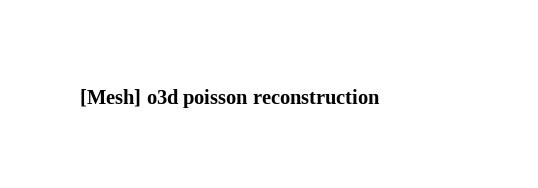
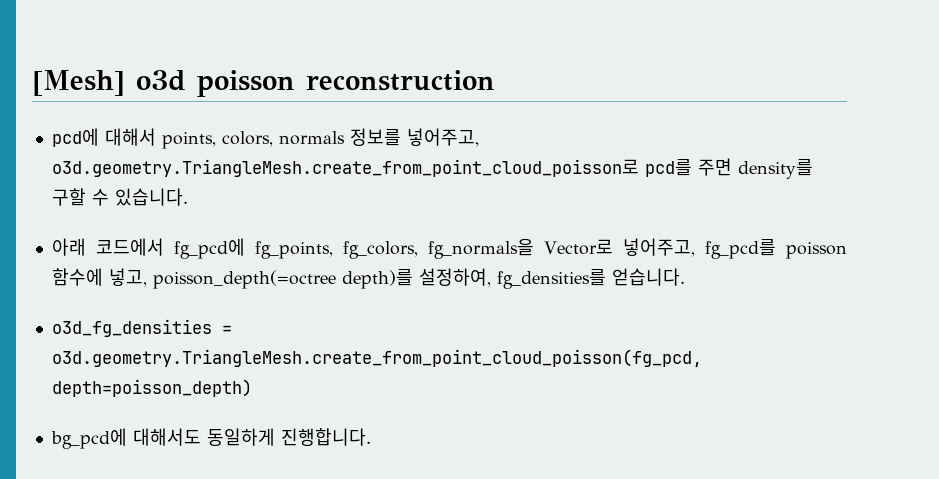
+ pcd에 대해서 points, colors, normals 정보를 넣어주고, o3d.geometry.TriangleMesh.create_from_point_cloud_poisson로 pcd를 주면 density를 구할 수 있습니다.
+ 아래 코드에서 fg_pcd에 fg_points, fg_colors, fg_normals을 Vector로 넣어주고, fg_pcd를 poisson 함수에 넣고, poisson_depth(=octree depth)를 설정하여, fg_densities를 얻습니다.
+ o3d_fg_densities = o3d.geometry.TriangleMesh.create_from_point_cloud_poisson(fg_pcd, depth=poisson_depth)
+ bg_pcd에 대해서도 동일하게 진행합니다.

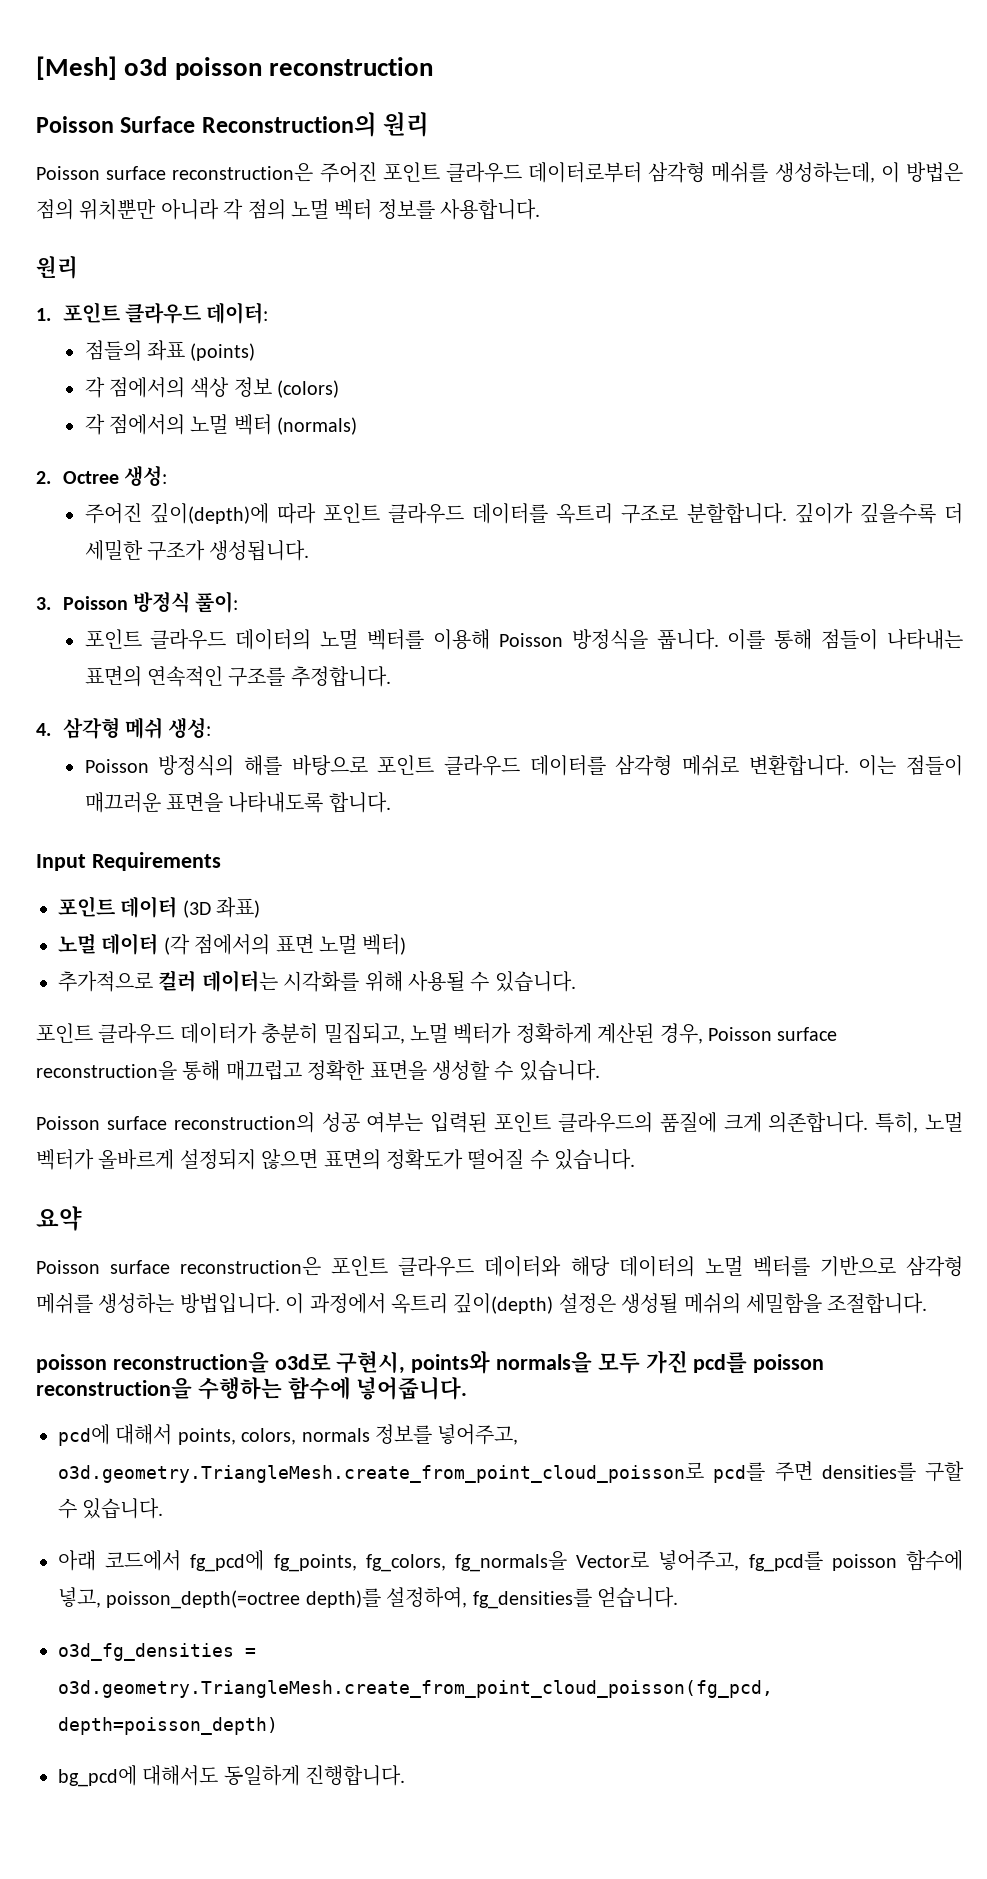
+ Poisson Surface Reconstruction의 원리
+ Poisson surface reconstruction은 주어진 포인트 클라우드 데이터로부터 삼각형 메쉬를 생성하는데, 이 방법은 점의 위치뿐만 아니라 각 점의 노멀 벡터 정보를 사용합니다.
+ 원리
+ 1. 포인트 클라우드 데이터:
+ 점들의 좌표 (points)
+ 각 점에서의 색상 정보 (colors)
+ 각 점에서의 노멀 벡터 (normals)
+ 2. Octree 생성:
+ 주어진 깊이(depth)에 따라 포인트 클라우드 데이터를 옥트리 구조로 분할합니다. 깊이가 깊을수록 더 세밀한 구조가 생성됩니다.
+ 3. Poisson 방정식 풀이:
+ 포인트 클라우드 데이터의 노멀 벡터를 이용해 Poisson 방정식을 풉니다. 이를 통해 점들이 나타내는 표면의 연속적인 구조를 추정합니다.
+ 4. 삼각형 메쉬 생성:
+ Poisson 방정식의 해를 바탕으로 포인트 클라우드 데이터를 삼각형 메쉬로 변환합니다. 이는 점들이 매끄러운 표면을 나타내도록 합니다.
+ Input Requirements
+ 포인트 데이터 (3D 좌표)
+ 노멀 데이터 (각 점에서의 표면 노멀 벡터)
+ 추가적으로 컬러 데이터는 시각화를 위해 사용될 수 있습니다.
+ 포인트 클라우드 데이터가 충분히 밀집되고, 노멀 벡터가 정확하게 계산된 경우, Poisson surface reconstruction을 통해 매끄럽고 정확한 표면을 생성할 수 있습니다.
+ Poisson surface reconstruction의 성공 여부는 입력된 포인트 클라우드의 품질에 크게 의존합니다. 특히, 노멀 벡터가 올바르게 설정되지 않으면 표면의 정확도가 떨어질 수 있습니다.
+ 요약
+ Poisson surface reconstruction은 포인트 클라우드 데이터와 해당 데이터의 노멀 벡터를 기반으로 삼각형 메쉬를 생성하는 방법입니다. 이 과정에서 옥트리 깊이(depth) 설정은 생성될 메쉬의 세밀함을 조절합니다.
+ poisson reconstruction을 o3d로 구현시, points와 normals을 모두 가진 pcd를 poisson reconstruction을 수행하는 함수에 넣어줍니다.
- pcd에 대해서 points, colors, normals 정보를 넣어주고, o3d.geometry.TriangleMesh.create_from_point_cloud_poisson로 pcd를 주면 density를 구할 수 있습니다.
+ pcd에 대해서 points, colors, normals 정보를 넣어주고, o3d.geometry.TriangleMesh.create_from_point_cloud_poisson로 pcd를 주면 densities를 구할 수 있습니다.

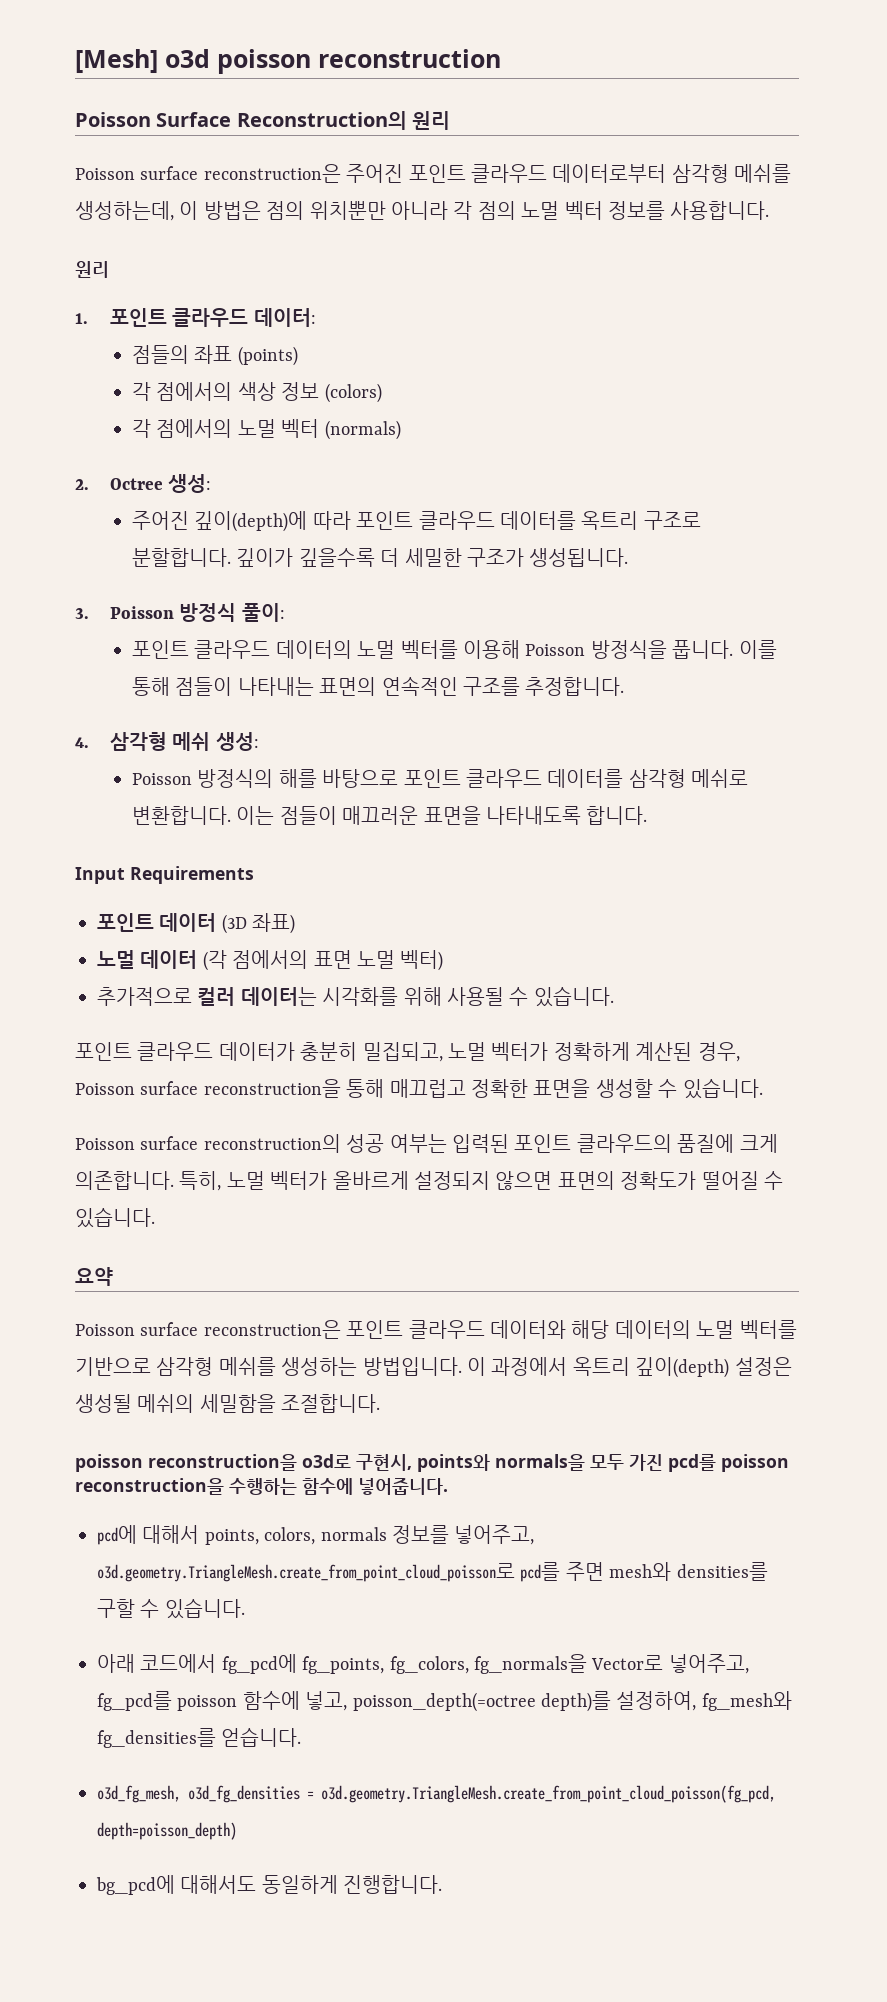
- pcd에 대해서 points, colors, normals 정보를 넣어주고, o3d.geometry.TriangleMesh.create_from_point_cloud_poisson로 pcd를 주면 densities를 구할 수 있습니다.
+ pcd에 대해서 points, colors, normals 정보를 넣어주고, o3d.geometry.TriangleMesh.create_from_point_cloud_poisson로 pcd를 주면 mesh와 densities를 구할 수 있습니다.
- 아래 코드에서 fg_pcd에 fg_points, fg_colors, fg_normals을 Vector로 넣어주고, fg_pcd를 poisson 함수에 넣고, poisson_depth(=octree depth)를 설정하여, fg_densities를 얻습니다.
+ 아래 코드에서 fg_pcd에 fg_points, fg_colors, fg_normals을 Vector로 넣어주고, fg_pcd를 poisson 함수에 넣고, poisson_depth(=octree depth)를 설정하여, fg_mesh와 fg_densities를 얻습니다.
- o3d_fg_densities = o3d.geometry.TriangleMesh.create_from_point_cloud_poisson(fg_pcd, depth=poisson_depth)
+ o3d_fg_mesh, o3d_fg_densities = o3d.geometry.TriangleMesh.create_from_point_cloud_poisson(fg_pcd, depth=poisson_depth)

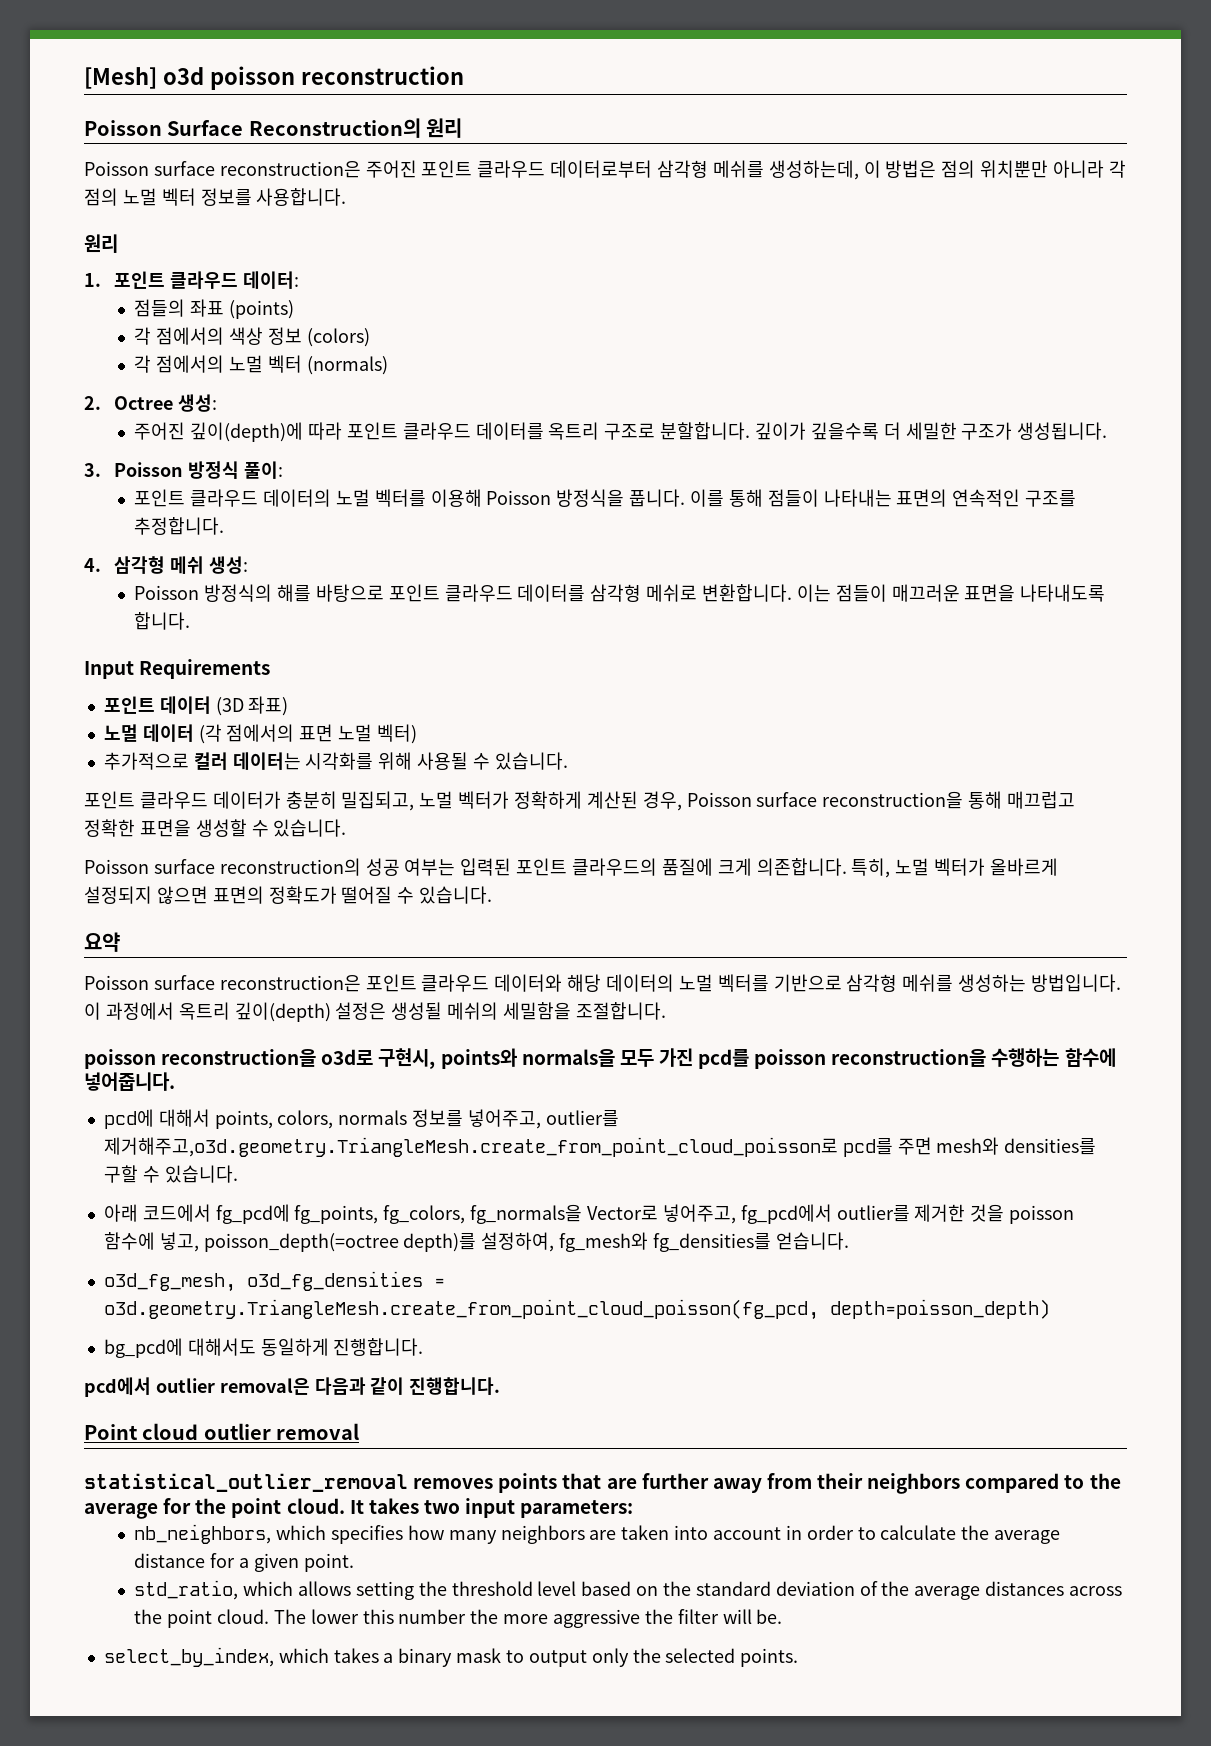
- pcd에 대해서 points, colors, normals 정보를 넣어주고, o3d.geometry.TriangleMesh.create_from_point_cloud_poisson로 pcd를 주면 mesh와 densities를 구할 수 있습니다.
+ pcd에 대해서 points, colors, normals 정보를 넣어주고, outlier를 제거해주고,o3d.geometry.TriangleMesh.create_from_point_cloud_poisson로 pcd를 주면 mesh와 densities를 구할 수 있습니다.
- 아래 코드에서 fg_pcd에 fg_points, fg_colors, fg_normals을 Vector로 넣어주고, fg_pcd를 poisson 함수에 넣고, poisson_depth(=octree depth)를 설정하여, fg_mesh와 fg_densities를 얻습니다.
+ 아래 코드에서 fg_pcd에 fg_points, fg_colors, fg_normals을 Vector로 넣어주고, fg_pcd에서 outlier를 제거한 것을 poisson 함수에 넣고, poisson_depth(=octree depth)를 설정하여, fg_mesh와 fg_densities를 얻습니다.
+ pcd에서 outlier removal은 다음과 같이 진행합니다.
+ Point cloud outlier removal
+ statistical_outlier_removal removes points that are further away from their neighbors compared to the average for the point cloud. It takes two input parameters:
+ nb_neighbors, which specifies how many neighbors are taken into account in order to calculate the average distance for a given point.
+ std_ratio, which allows setting the threshold level based on the standard deviation of the average distances across the point cloud. The lower this number the more aggressive the filter will be.
+ select_by_index, which takes a binary mask to output only the selected points.

